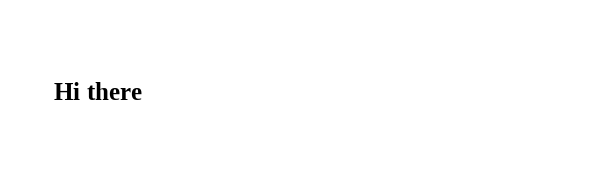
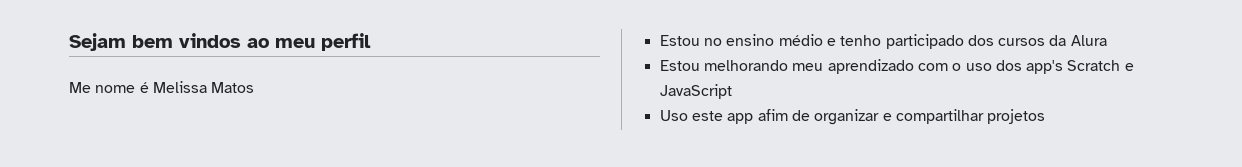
- Hi there
+ Sejam bem vindos ao meu perfil
+ Me nome é Melissa Matos
+ Estou no ensino médio e tenho participado dos cursos da Alura
+ Estou melhorando meu aprendizado com o uso dos app's Scratch e JavaScript
+ Uso este app afim de organizar e compartilhar projetos

